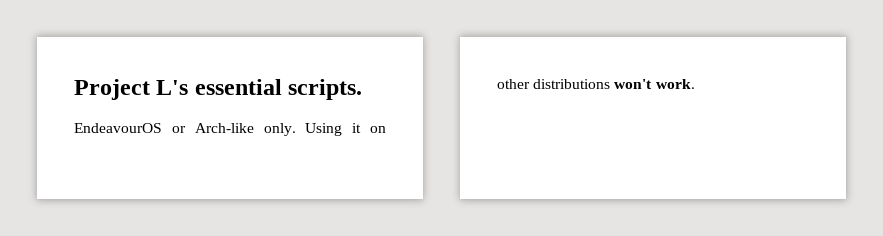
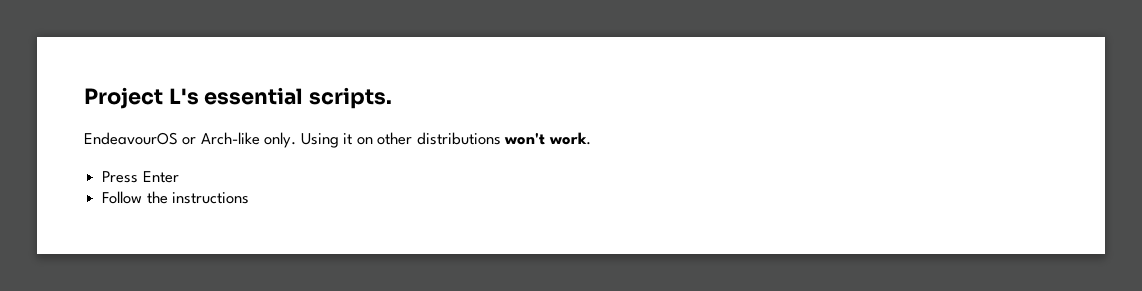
+ Press Enter
+ Follow the instructions

